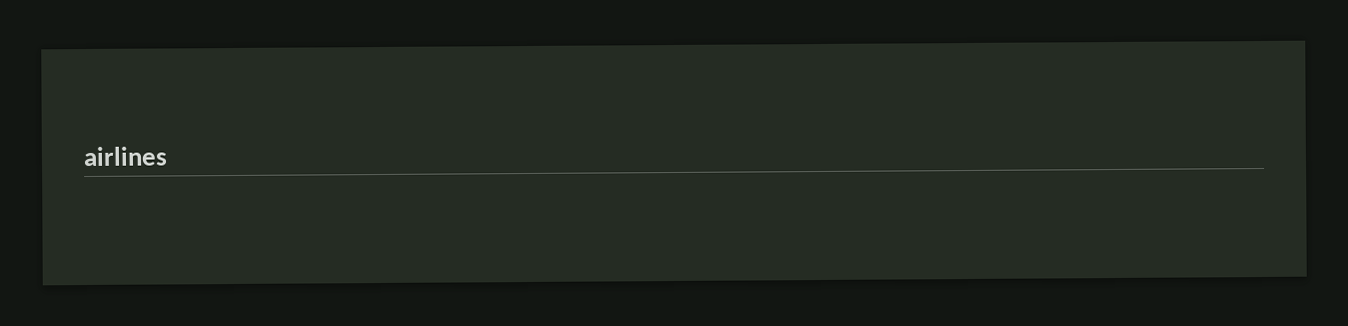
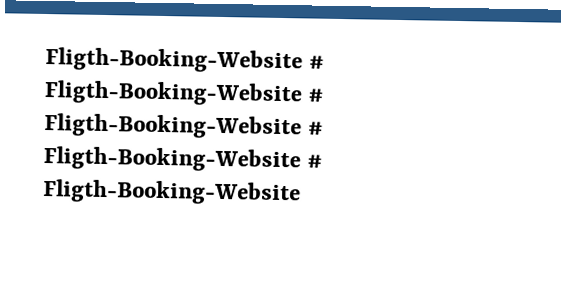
- airlines
+ Fligth-Booking-Website # Fligth-Booking-Website # Fligth-Booking-Website # Fligth-Booking-Website # Fligth-Booking-Website

